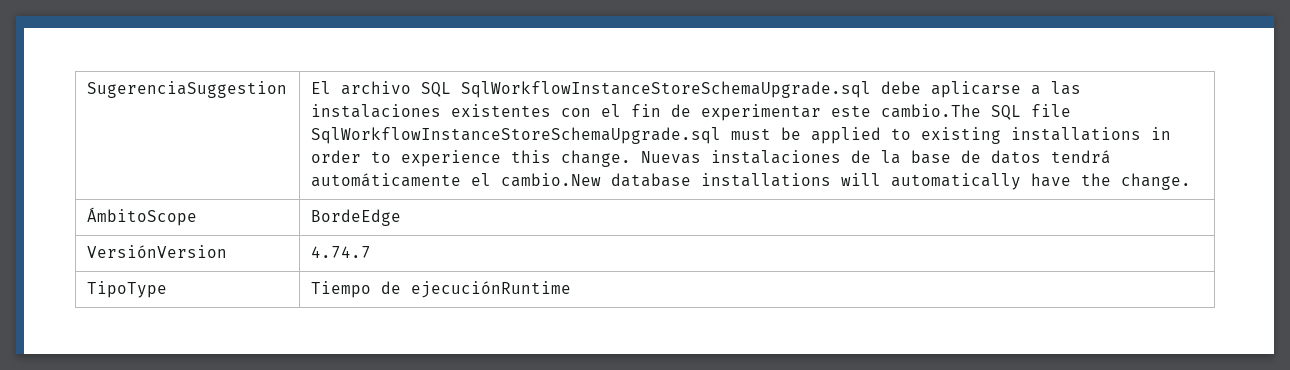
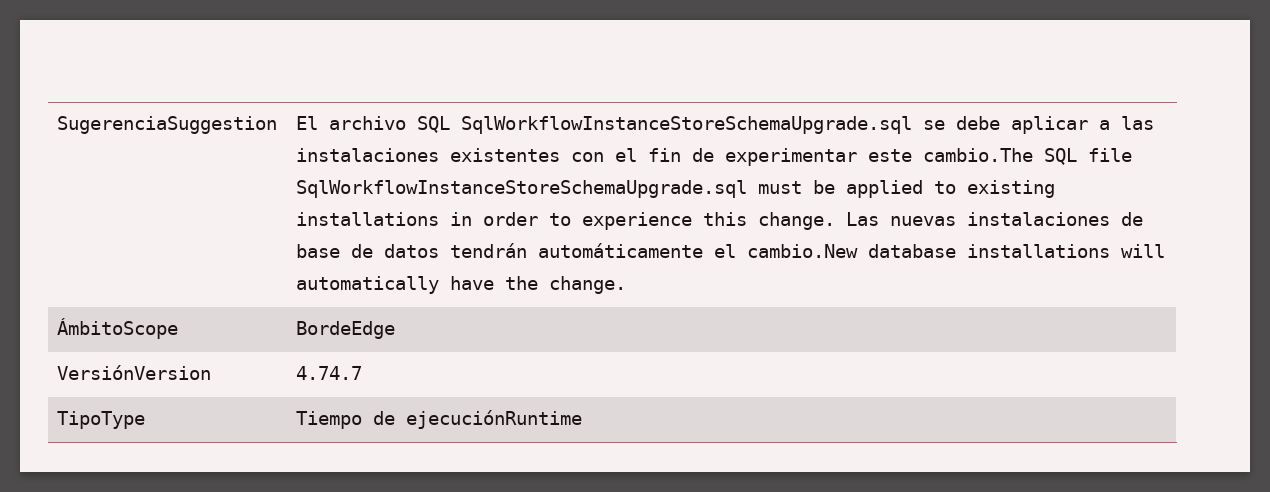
- El archivo SQL SqlWorkflowInstanceStoreSchemaUpgrade.sql debe aplicarse a las instalaciones existentes con el fin de experimentar este cambio.The SQL file SqlWorkflowInstanceStoreSchemaUpgrade.sql must be applied to existing installations in order to experience this change.
+ El archivo SQL SqlWorkflowInstanceStoreSchemaUpgrade.sql se debe aplicar a las instalaciones existentes con el fin de experimentar este cambio.The SQL file SqlWorkflowInstanceStoreSchemaUpgrade.sql must be applied to existing installations in order to experience this change.
- Nuevas instalaciones de la base de datos tendrá automáticamente el cambio.New database installations will automatically have the change.
+ Las nuevas instalaciones de base de datos tendrán automáticamente el cambio.New database installations will automatically have the change.

